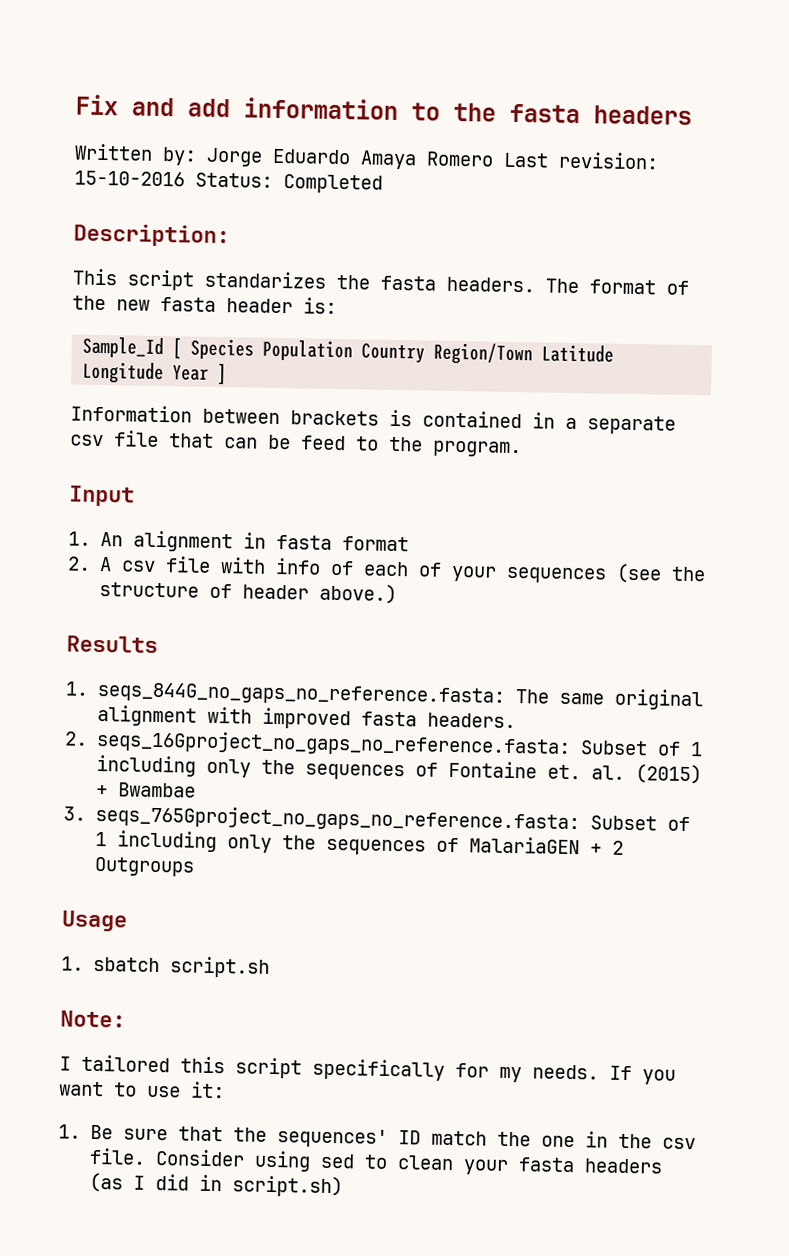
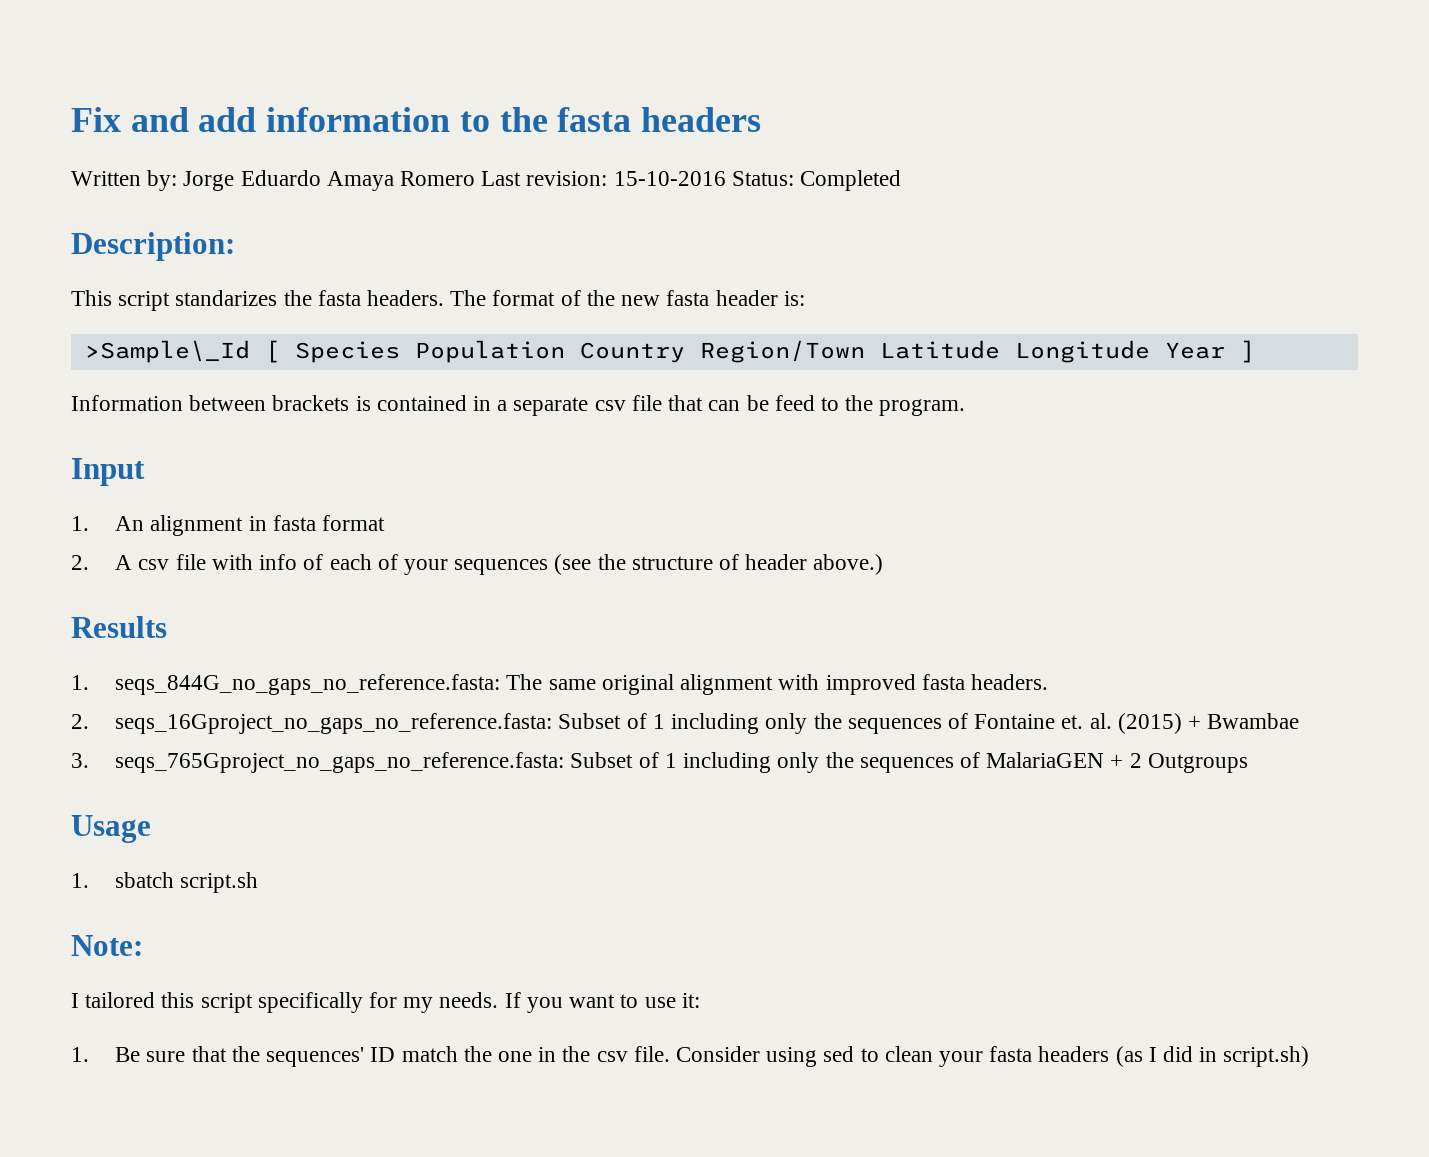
- Sample_Id [ Species Population Country Region/Town Latitude Longitude Year ]
+ >Sample\_Id [ Species Population Country Region/Town Latitude Longitude Year ]

